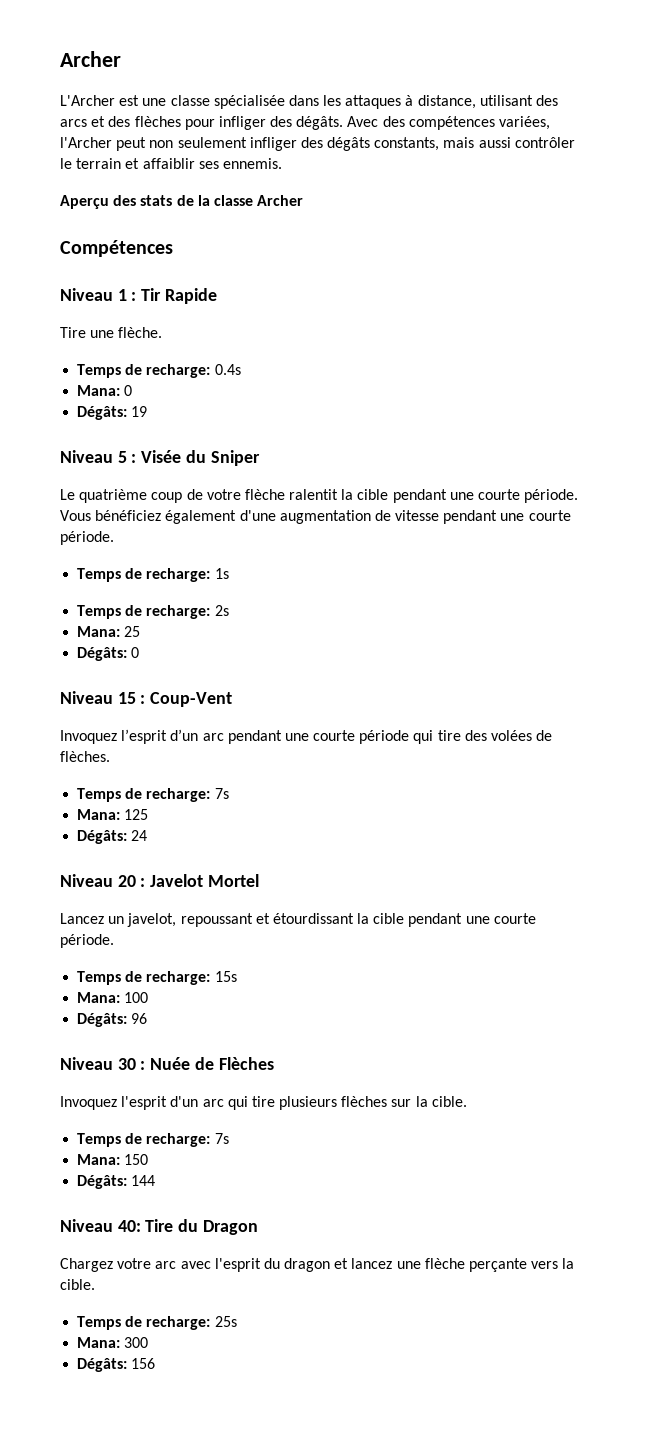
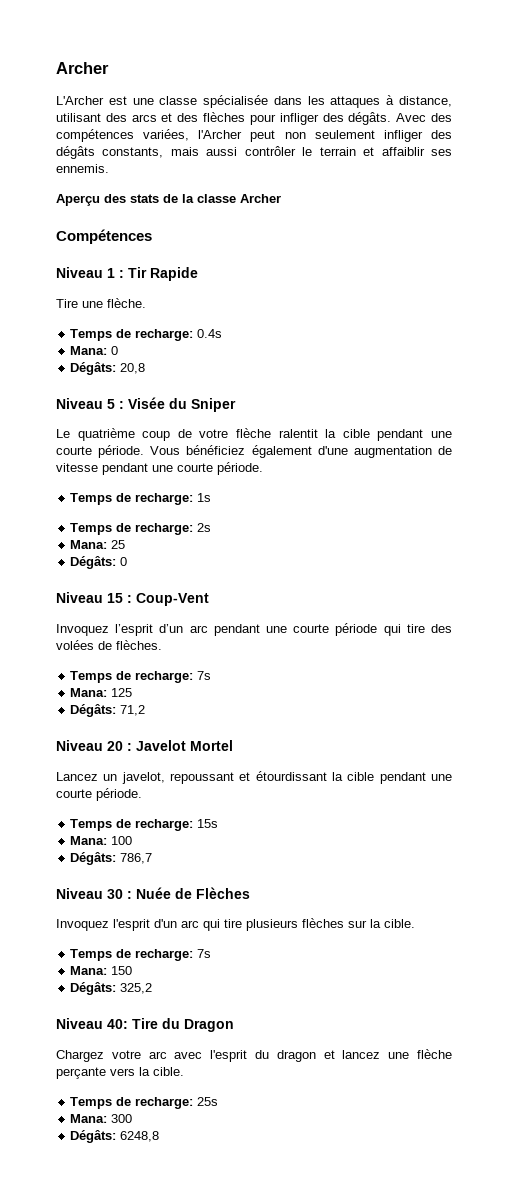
- Dégâts: 19
+ Dégâts: 20,8
- Dégâts: 24
+ Dégâts: 71,2
- Dégâts: 96
+ Dégâts: 786,7
- Dégâts: 144
+ Dégâts: 325,2
- Dégâts: 156
+ Dégâts: 6248,8

